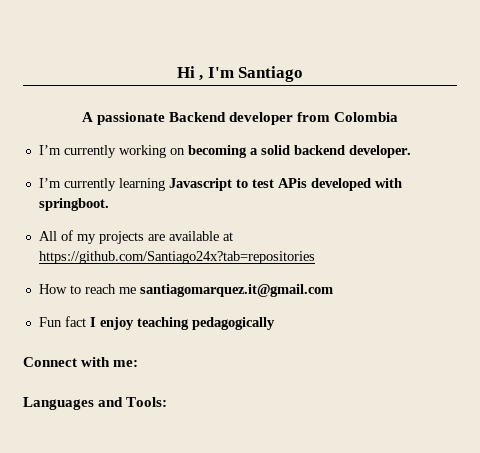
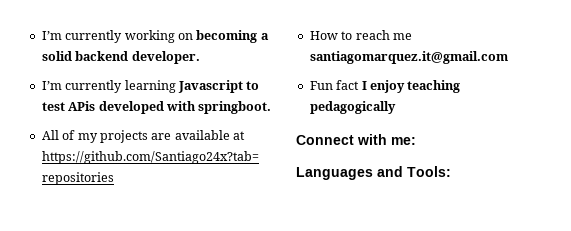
- Hi , I'm Santiago
- A passionate Backend developer from Colombia

